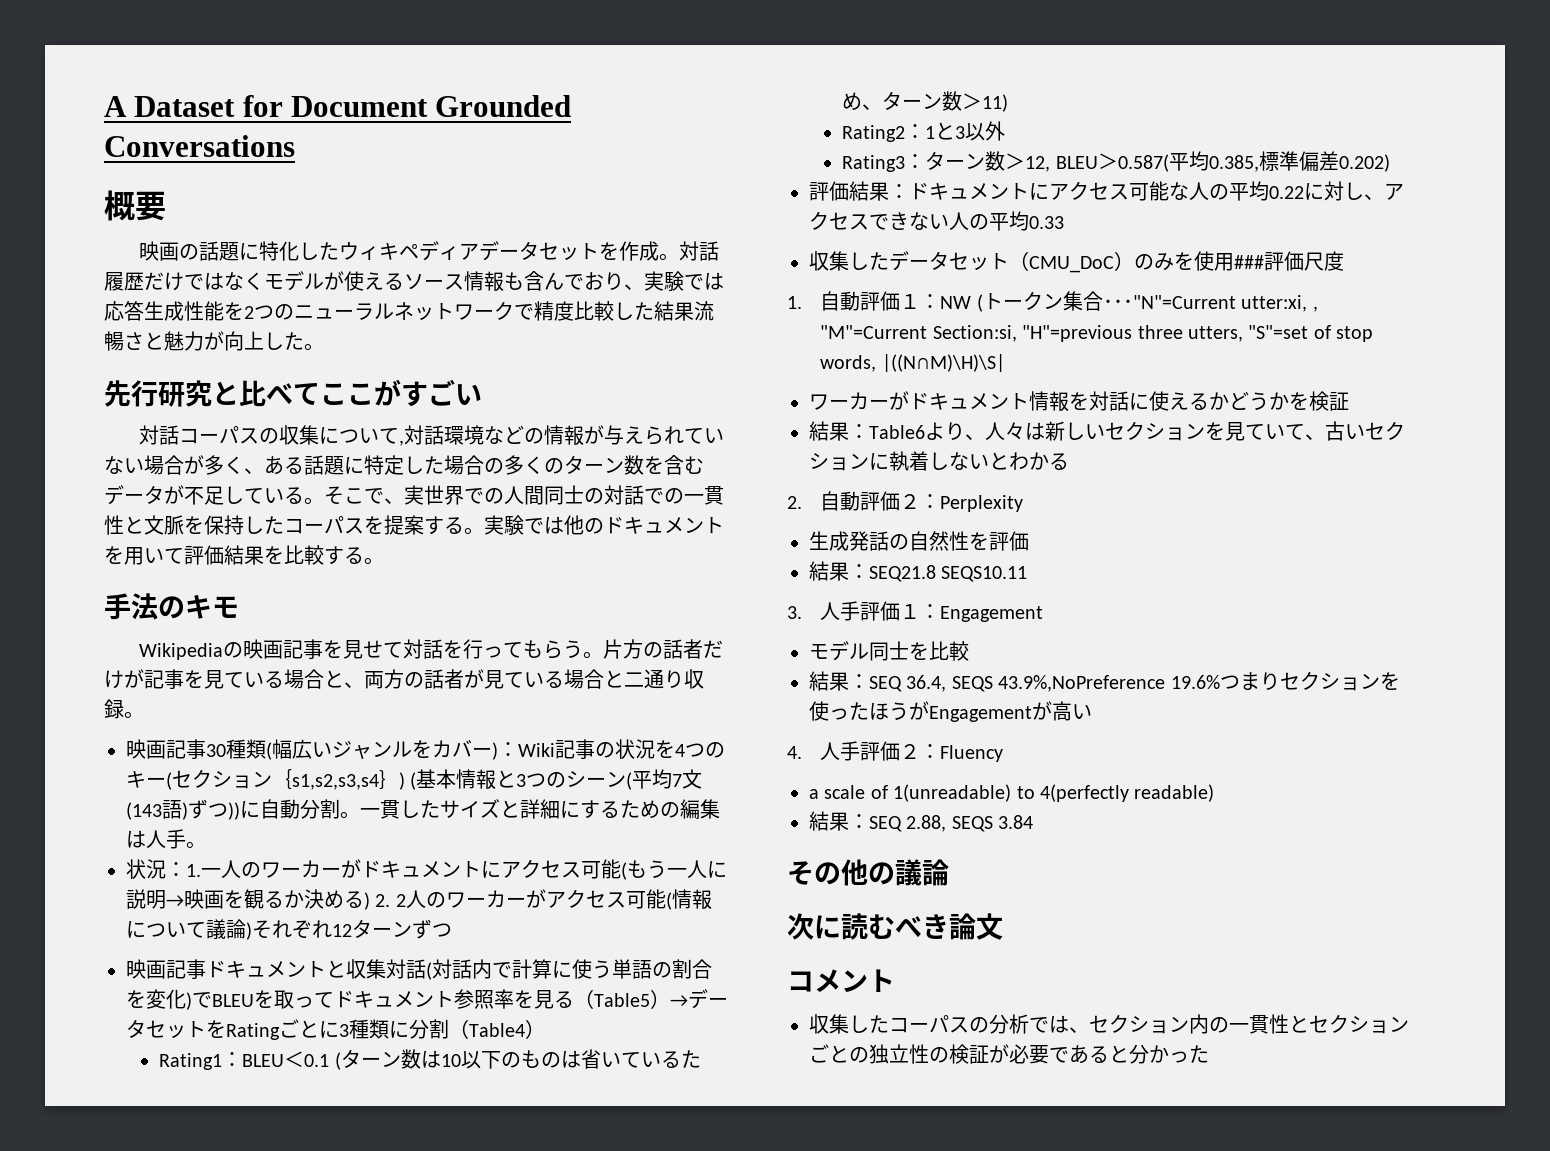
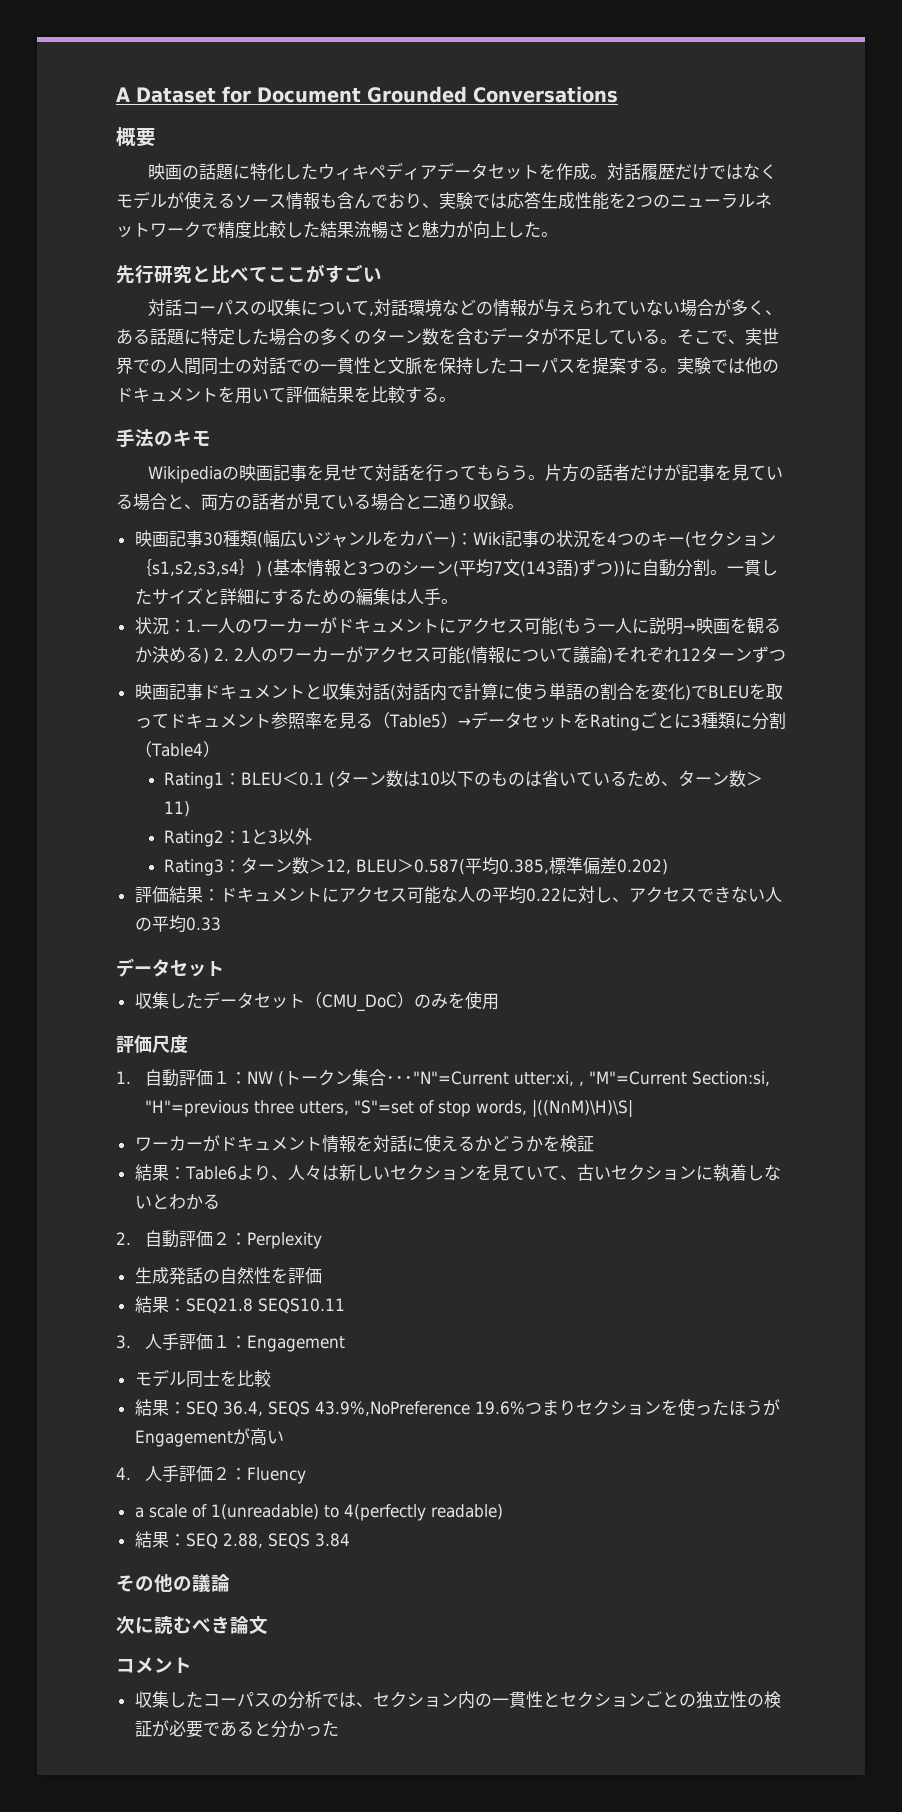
  評価結果：ドキュメントにアクセス可能な人の平均0.22に対し、アクセスできない人の平均0.33
+ データセット
- 収集したデータセット（CMU_DoC）のみを使用###評価尺度
+ 収集したデータセット（CMU_DoC）のみを使用
+ 評価尺度

